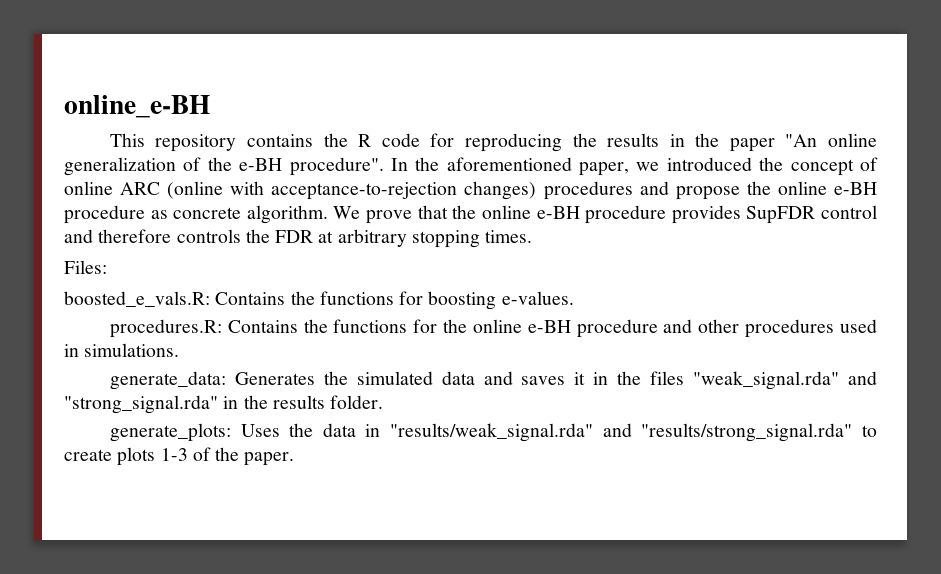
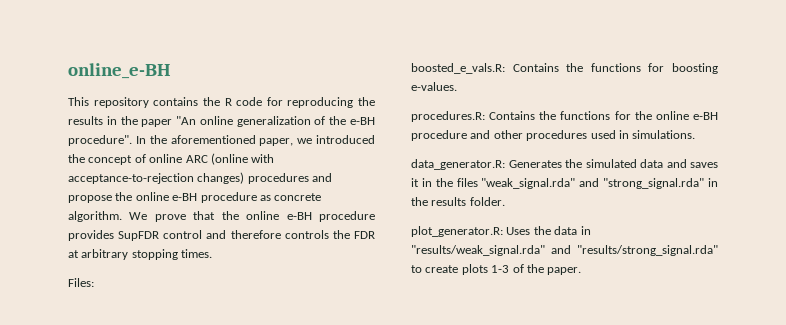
- generate_data: Generates the simulated data and saves it in the files "weak_signal.rda" and "strong_signal.rda" in the results folder.
+ data_generator.R: Generates the simulated data and saves it in the files "weak_signal.rda" and "strong_signal.rda" in the results folder.
- generate_plots: Uses the data in "results/weak_signal.rda" and "results/strong_signal.rda" to create plots 1-3 of the paper.
+ plot_generator.R: Uses the data in "results/weak_signal.rda" and "results/strong_signal.rda" to create plots 1-3 of the paper.

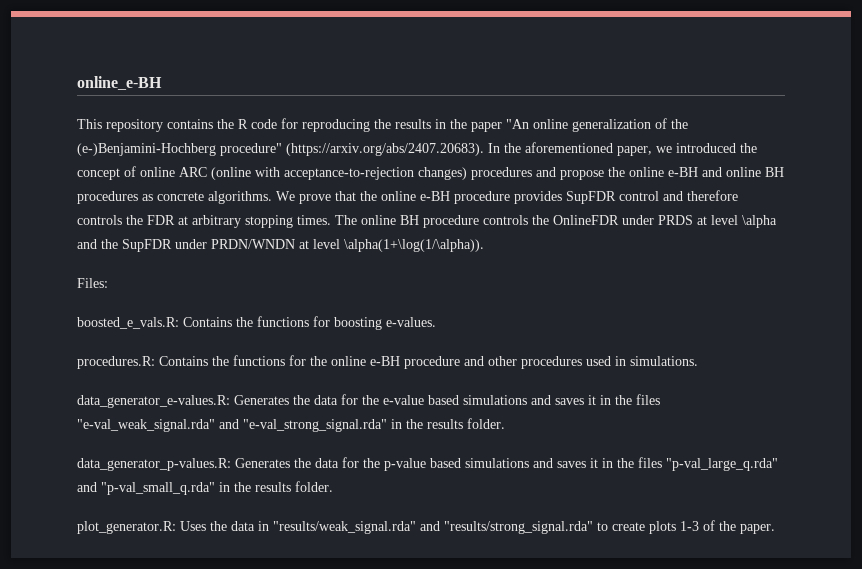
- This repository contains the R code for reproducing the results in the paper "An online generalization of the e-BH procedure". In the aforementioned paper, we introduced the concept of online ARC (online with acceptance-to-rejection changes) procedures and propose the online e-BH procedure as concrete algorithm.
+ This repository contains the R code for reproducing the results in the paper "An online generalization of the (e-)Benjamini-Hochberg procedure" (https://arxiv.org/abs/2407.20683). In the aforementioned paper, we introduced the concept of online ARC (online with acceptance-to-rejection changes) procedures and propose the online e-BH and online BH procedures as concrete algorithms.
+ The online BH procedure controls the OnlineFDR under PRDS at level \alpha and the SupFDR under PRDN/WNDN at level \alpha(1+\log(1/\alpha)).
- data_generator.R: Generates the simulated data and saves it in the files "weak_signal.rda" and "strong_signal.rda" in the results folder.
+ data_generator_e-values.R: Generates the data for the e-value based simulations and saves it in the files "e-val_weak_signal.rda" and "e-val_strong_signal.rda" in the results folder.
+ data_generator_p-values.R: Generates the data for the p-value based simulations and saves it in the files "p-val_large_q.rda" and "p-val_small_q.rda" in the results folder.

